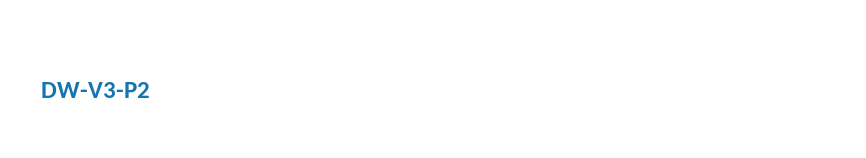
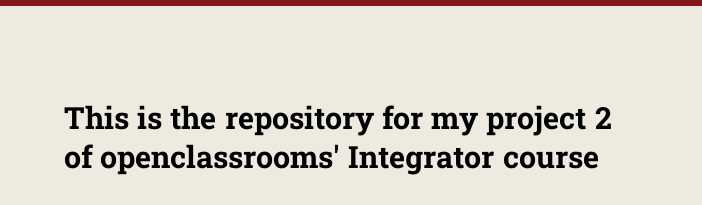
- DW-V3-P2
+ This is the repository for my project 2 of openclassrooms' Integrator course

